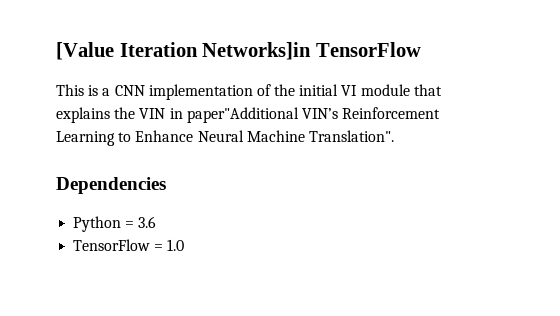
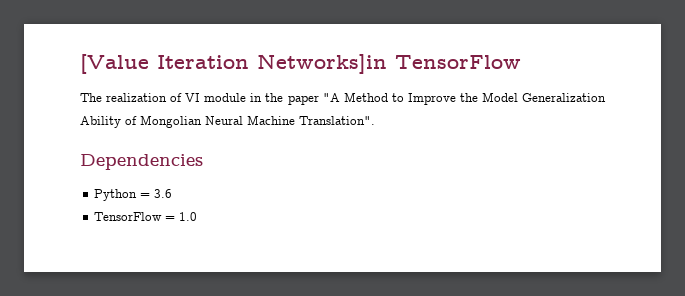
- This is a CNN implementation of the initial VI module that explains the VIN in paper"Additional VIN’s Reinforcement Learning to Enhance Neural Machine Translation".
+ The realization of VI module in the paper "A Method to Improve the Model Generalization Ability of Mongolian Neural Machine Translation".

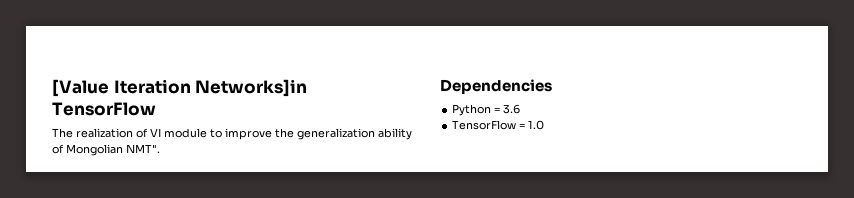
- The realization of VI module in the paper "A Method to Improve the Model Generalization Ability of Mongolian Neural Machine Translation".
+ The realization of VI module to improve the generalization ability of Mongolian NMT".

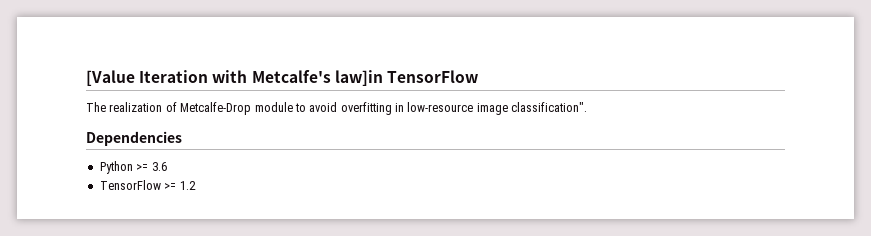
- [Value Iteration Networks]in TensorFlow
+ [Value Iteration with Metcalfe's law]in TensorFlow
- The realization of VI module to improve the generalization ability of Mongolian NMT".
+ The realization of Metcalfe-Drop module to avoid overfitting in low-resource image classification".
- Python = 3.6
+ Python >= 3.6
- TensorFlow = 1.0
+ TensorFlow >= 1.2

